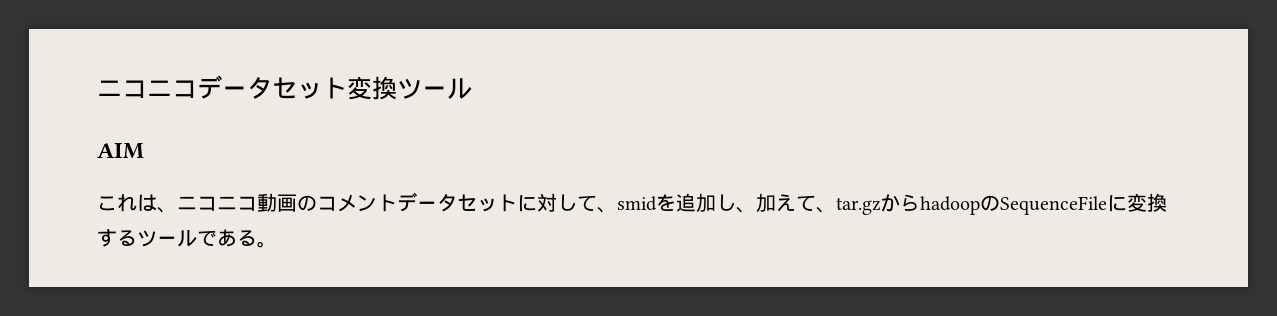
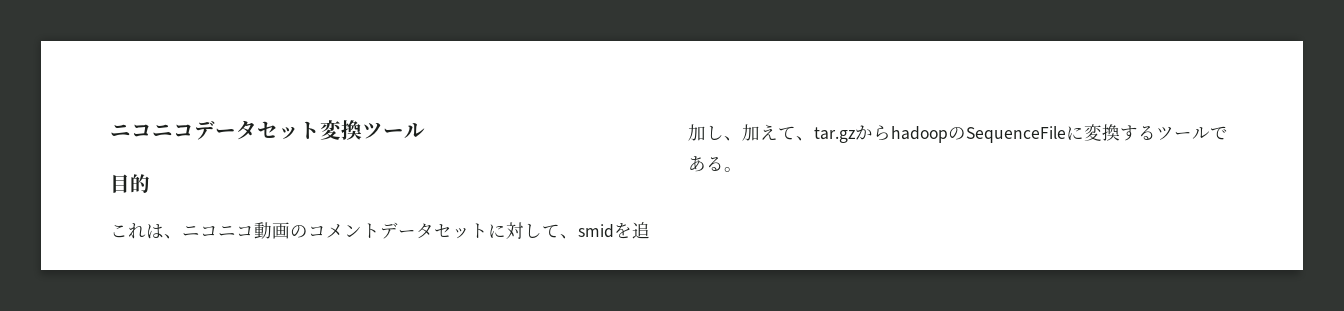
- AIM
+ 目的

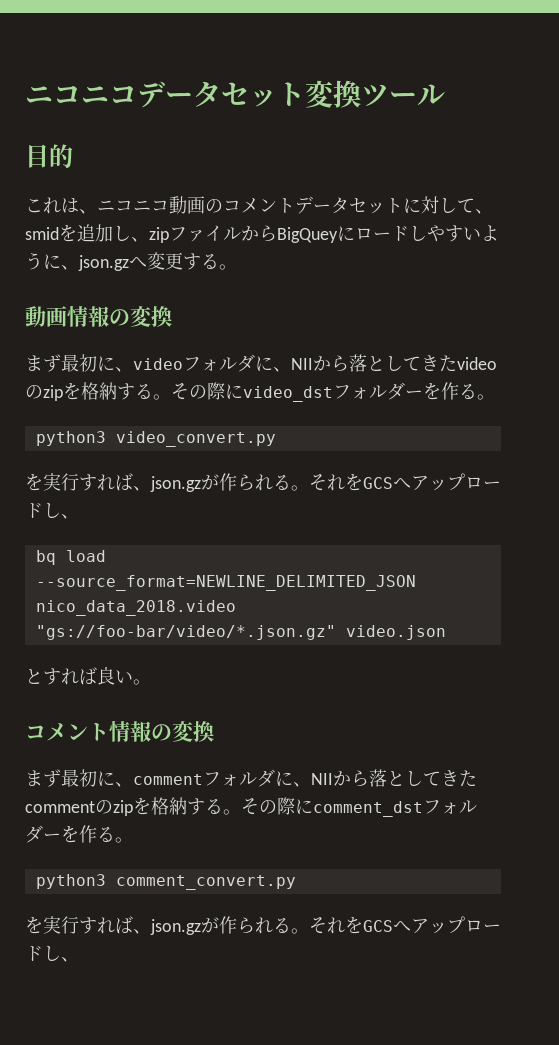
- これは、ニコニコ動画のコメントデータセットに対して、smidを追加し、加えて、tar.gzからhadoopのSequenceFileに変換するツールである。
+ これは、ニコニコ動画のコメントデータセットに対して、smidを追加し、zipファイルからBigQueyにロードしやすいように、json.gzへ変更する。
+ 動画情報の変換
+ まず最初に、videoフォルダに、NIIから落としてきたvideoのzipを格納する。その際にvideo_dstフォルダーを作る。
+ python3 video_convert.py
+ を実行すれば、json.gzが作られる。それをGCSへアップロードし、
+ bq load --source_format=NEWLINE_DELIMITED_JSON nico_data_2018.video "gs://foo-bar/video/*.json.gz" video.json
+ とすれば良い。
+ コメント情報の変換
+ まず最初に、commentフォルダに、NIIから落としてきたcommentのzipを格納する。その際にcomment_dstフォルダーを作る。
+ python3 comment_convert.py
+ を実行すれば、json.gzが作られる。それをGCSへアップロードし、

